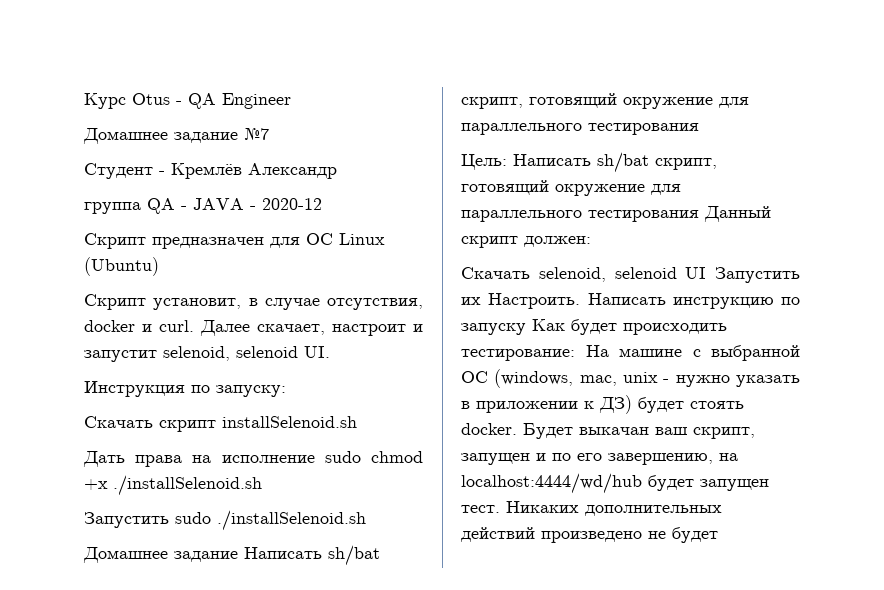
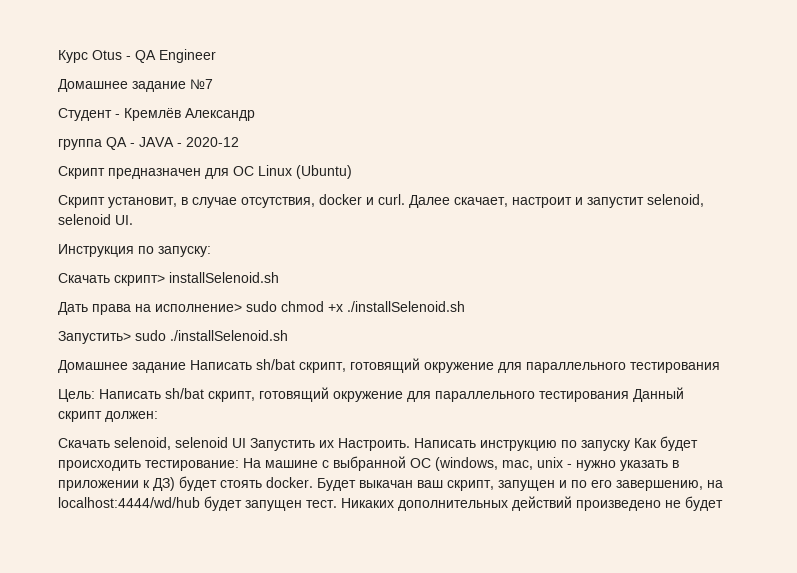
- Скачать скрипт installSelenoid.sh
+ Скачать скрипт> installSelenoid.sh
- Дать права на исполнение sudo chmod +x ./installSelenoid.sh
+ Дать права на исполнение> sudo chmod +x ./installSelenoid.sh
- Запустить sudo ./installSelenoid.sh
+ Запустить> sudo ./installSelenoid.sh

